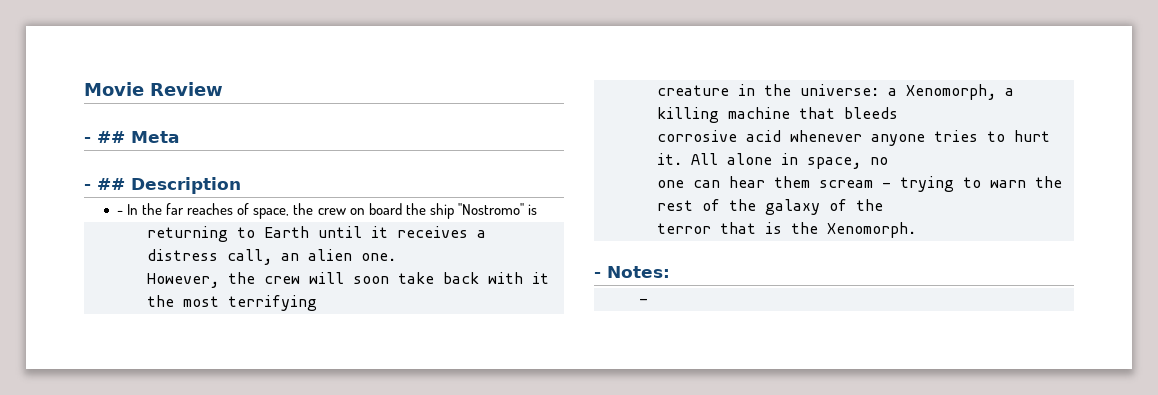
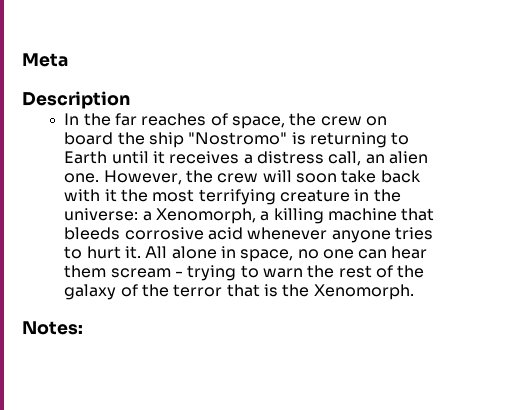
- Movie Review
- - ## Meta
+ Meta
- - ## Description
+ Description
- - In the far reaches of space, the crew on board the ship "Nostromo" is
- returning to Earth until it receives a distress call, an alien one.
- However, the crew will soon take back with it the most terrifying
- creature in the universe: a Xenomorph, a killing machine that bleeds
- corrosive acid whenever anyone tries to hurt it.
+ In the far reaches of space, the crew on board the ship "Nostromo" is returning to Earth until it receives a distress call, an alien one. However, the crew will soon take back with it the most terrifying creature in the universe: a Xenomorph, a killing machine that bleeds corrosive acid whenever anyone tries to hurt it.
- All alone in space, no
- one can hear them scream - trying to warn the rest of the galaxy of the
- terror that is the Xenomorph.
+ All alone in space, no one can hear them scream - trying to warn the rest of the galaxy of the terror that is the Xenomorph.
- - Notes:
- -
+ Notes:

